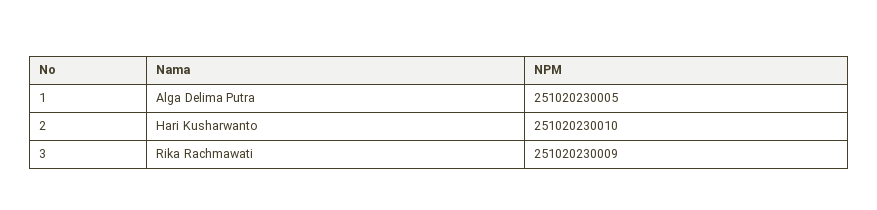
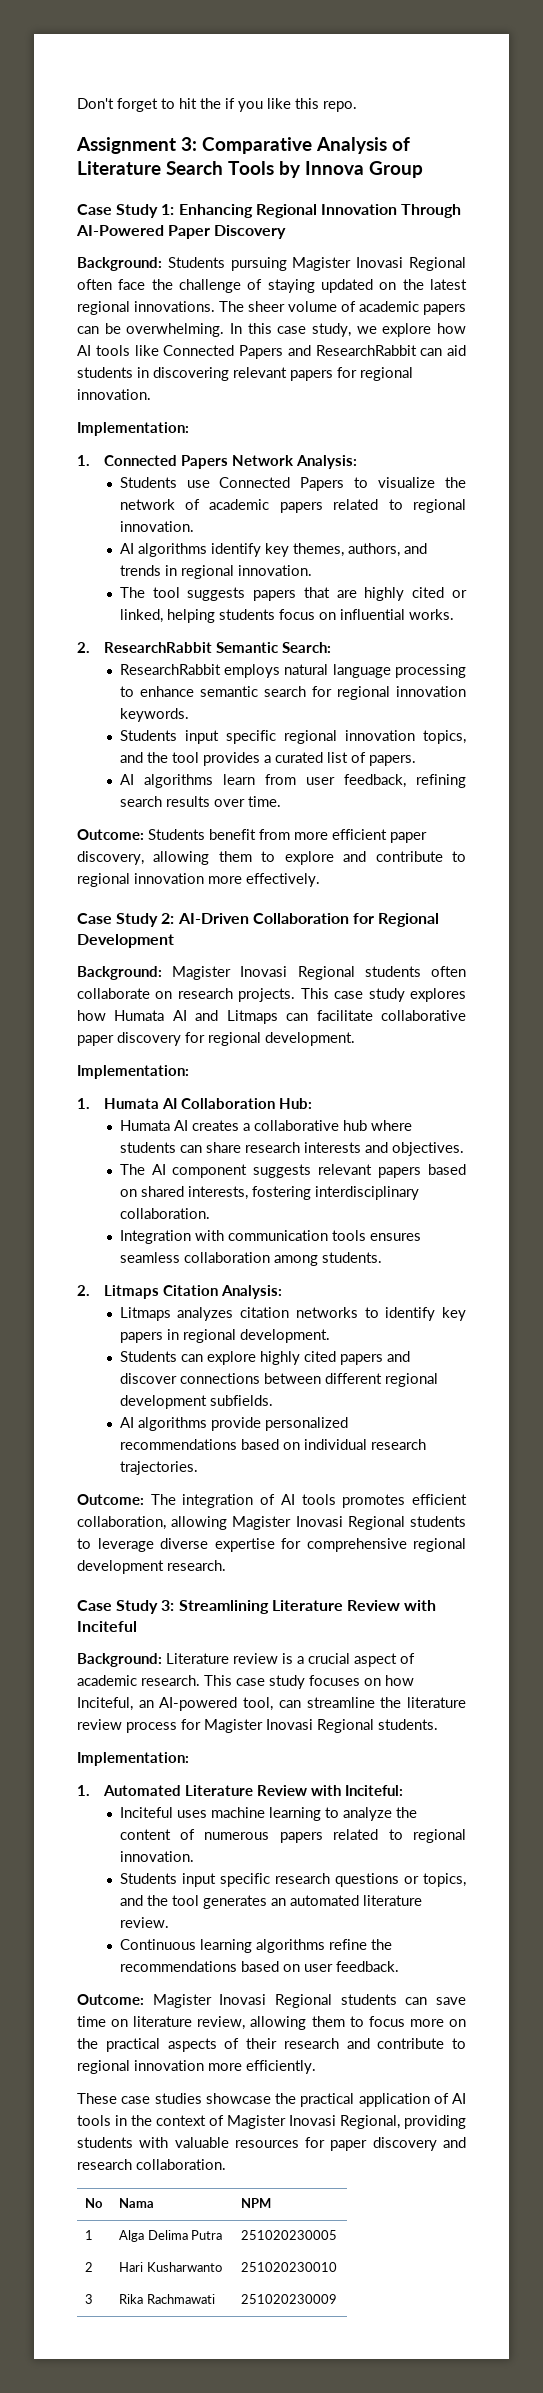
+ Don't forget to hit the if you like this repo.
+ Assignment 3: Comparative Analysis of Literature Search Tools by Innova Group
+ Case Study 1: Enhancing Regional Innovation Through AI-Powered Paper Discovery
+ Background: Students pursuing Magister Inovasi Regional often face the challenge of staying updated on the latest regional innovations. The sheer volume of academic papers can be overwhelming. In this case study, we explore how AI tools like Connected Papers and ResearchRabbit can aid students in discovering relevant papers for regional innovation.
+ Implementation:
+ 1. Connected Papers Network Analysis:
+ Students use Connected Papers to visualize the network of academic papers related to regional innovation.
+ AI algorithms identify key themes, authors, and trends in regional innovation.
+ The tool suggests papers that are highly cited or linked, helping students focus on influential works.
+ 2. ResearchRabbit Semantic Search:
+ ResearchRabbit employs natural language processing to enhance semantic search for regional innovation keywords.
+ Students input specific regional innovation topics, and the tool provides a curated list of papers.
+ AI algorithms learn from user feedback, refining search results over time.
+ Outcome: Students benefit from more efficient paper discovery, allowing them to explore and contribute to regional innovation more effectively.
+ Case Study 2: AI-Driven Collaboration for Regional Development
+ Background: Magister Inovasi Regional students often collaborate on research projects. This case study explores how Humata AI and Litmaps can facilitate collaborative paper discovery for regional development.
+ Implementation:
+ 1. Humata AI Collaboration Hub:
+ Humata AI creates a collaborative hub where students can share research interests and objectives.
+ The AI component suggests relevant papers based on shared interests, fostering interdisciplinary collaboration.
+ Integration with communication tools ensures seamless collaboration among students.
+ 2. Litmaps Citation Analysis:
+ Litmaps analyzes citation networks to identify key papers in regional development.
+ Students can explore highly cited papers and discover connections between different regional development subfields.
+ AI algorithms provide personalized recommendations based on individual research trajectories.
+ Outcome: The integration of AI tools promotes efficient collaboration, allowing Magister Inovasi Regional students to leverage diverse expertise for comprehensive regional development research.
+ Case Study 3: Streamlining Literature Review with Inciteful
+ Background: Literature review is a crucial aspect of academic research. This case study focuses on how Inciteful, an AI-powered tool, can streamline the literature review process for Magister Inovasi Regional students.
+ Implementation:
+ 1. Automated Literature Review with Inciteful:
+ Inciteful uses machine learning to analyze the content of numerous papers related to regional innovation.
+ Students input specific research questions or topics, and the tool generates an automated literature review.
+ Continuous learning algorithms refine the recommendations based on user feedback.
+ Outcome: Magister Inovasi Regional students can save time on literature review, allowing them to focus more on the practical aspects of their research and contribute to regional innovation more efficiently.
+ These case studies showcase the practical application of AI tools in the context of Magister Inovasi Regional, providing students with valuable resources for paper discovery and research collaboration.

